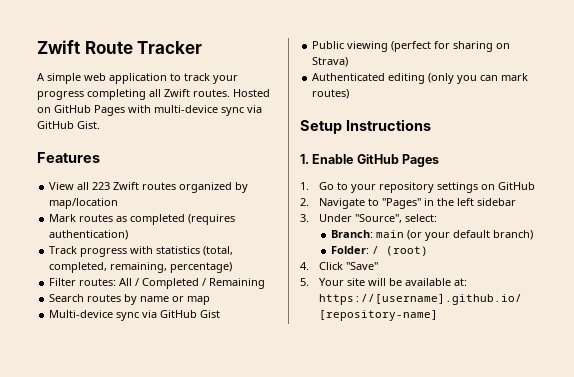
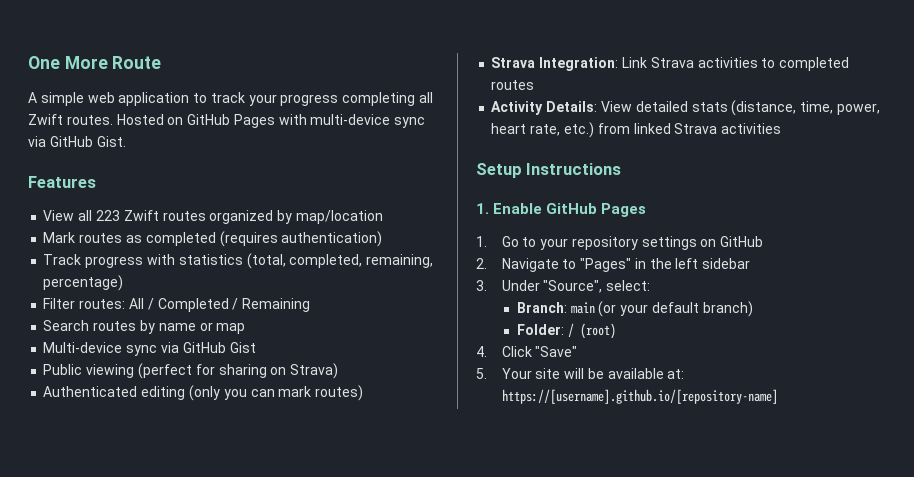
- Zwift Route Tracker
+ One More Route
+ Strava Integration: Link Strava activities to completed routes
+ Activity Details: View detailed stats (distance, time, power, heart rate, etc.) from linked Strava activities

